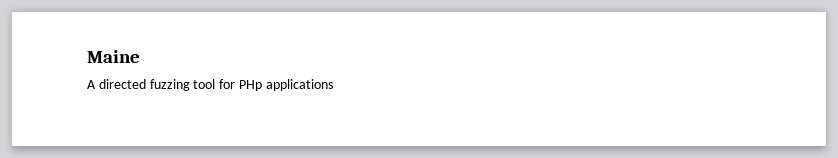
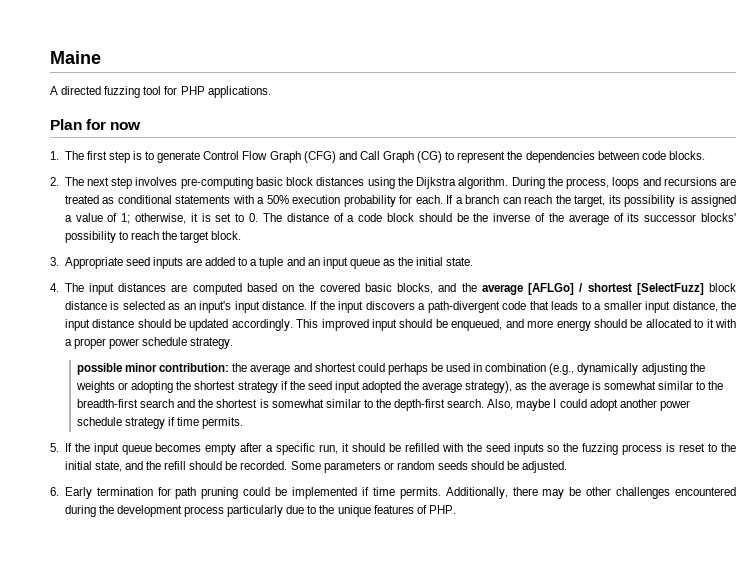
- A directed fuzzing tool for PHp applications
+ A directed fuzzing tool for PHP applications.
+ Plan for now
+ 1. The first step is to generate Control Flow Graph (CFG) and Call Graph (CG) to represent the dependencies between code blocks.
+ 2. The next step involves pre-computing basic block distances using the Dijkstra algorithm. During the process, loops and recursions are treated as conditional statements with a 50% execution probability for each. If a branch can reach the target, its possibility is assigned a value of 1; otherwise, it is set to 0. The distance of a code block should be the inverse of the average of its successor blocks' possibility to reach the target block.
+ 3. Appropriate seed inputs are added to a tuple and an input queue as the initial state.
+ 4. The input distances are computed based on the covered basic blocks, and the average [AFLGo] / shortest [SelectFuzz] block distance is selected as an input's input distance. If the input discovers a path-divergent code that leads to a smaller input distance, the input distance should be updated accordingly. This improved input should be enqueued, and more energy should be allocated to it with a proper power schedule strategy.
+ possible minor contribution: the average and shortest could perhaps be used in combination (e.g., dynamically adjusting the weights or adopting the shortest strategy if the seed input adopted the average strategy), as the average is somewhat similar to the breadth-first search and the shortest is somewhat similar to the depth-first search. Also, maybe I could adopt another power schedule strategy if time permits.
+ 5. If the input queue becomes empty after a specific run, it should be refilled with the seed inputs so the fuzzing process is reset to the initial state, and the refill should be recorded. Some parameters or random seeds should be adjusted.
+ 6. Early termination for path pruning could be implemented if time permits. Additionally, there may be other challenges encountered during the development process particularly due to the unique features of PHP.

